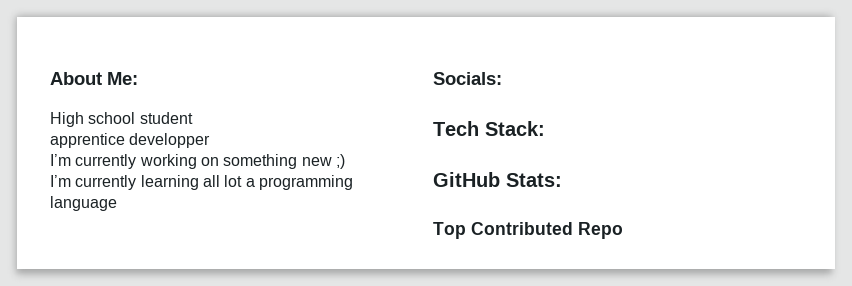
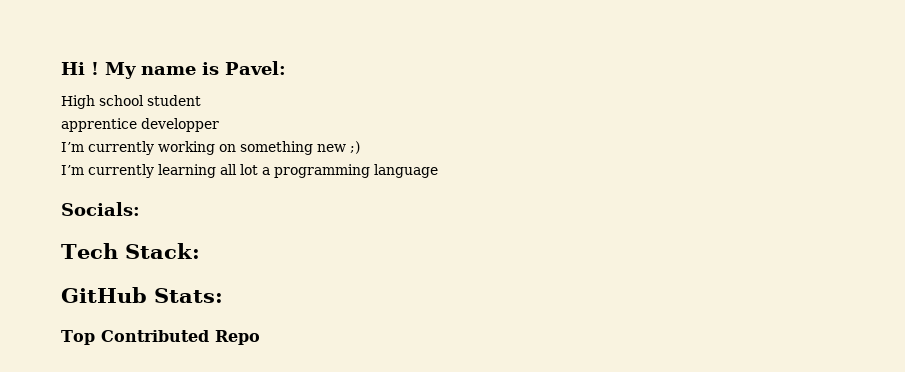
- About Me:
+ Hi ! My name is Pavel:

